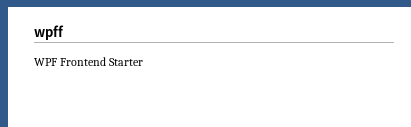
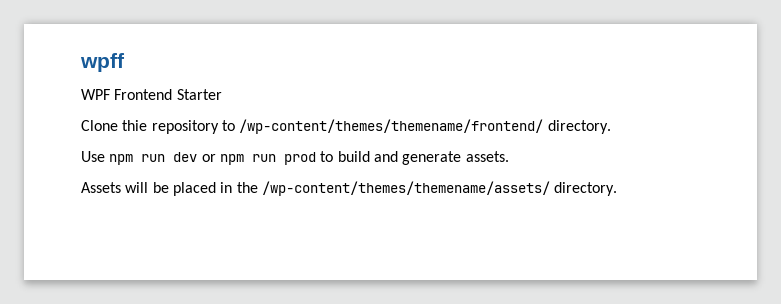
+ Clone thie repository to /wp-content/themes/themename/frontend/ directory.
+ Use npm run dev or npm run prod to build and generate assets.
+ Assets will be placed in the /wp-content/themes/themename/assets/ directory.

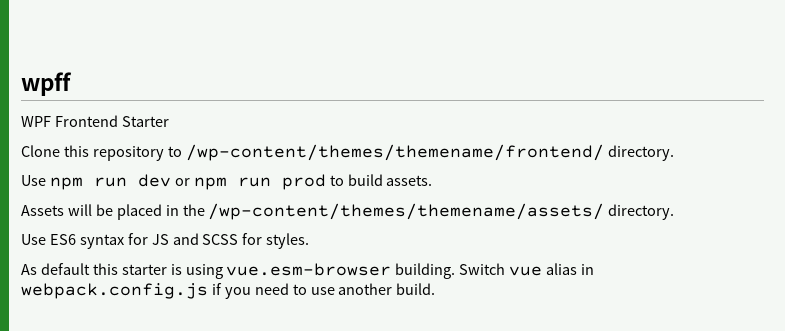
- Clone thie repository to /wp-content/themes/themename/frontend/ directory.
+ Clone this repository to /wp-content/themes/themename/frontend/ directory.
- Use npm run dev or npm run prod to build and generate assets.
+ Use npm run dev or npm run prod to build assets.
+ Use ES6 syntax for JS and SCSS for styles.
+ As default this starter is using vue.esm-browser building. Switch vue alias in webpack.config.js if you need to use another build.

